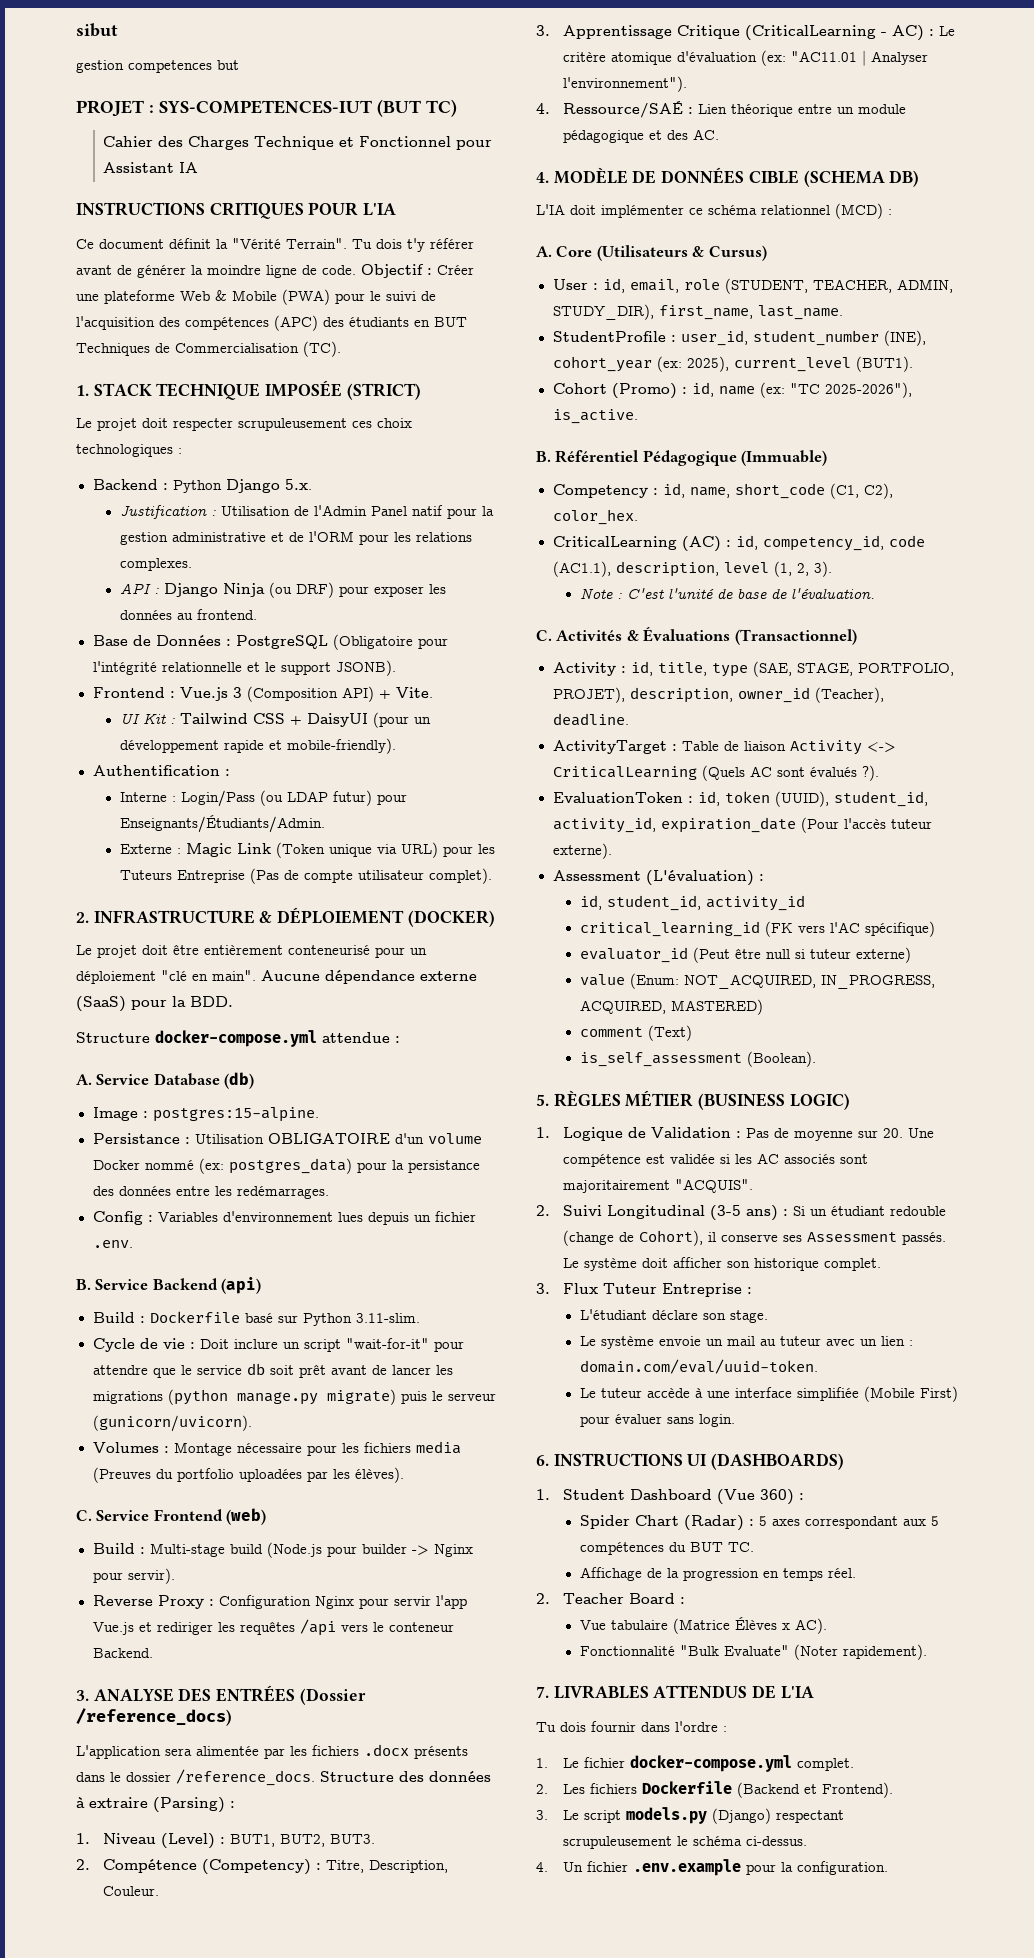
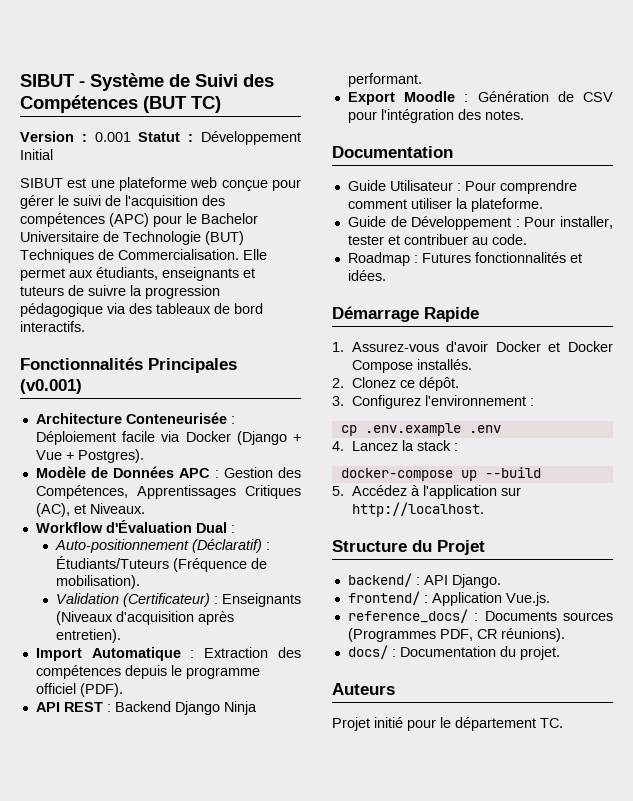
- sibut
- gestion competences but
- PROJET : SYS-COMPETENCES-IUT (BUT TC)
- Cahier des Charges Technique et Fonctionnel pour Assistant IA
- INSTRUCTIONS CRITIQUES POUR L'IA
- Ce document définit la "Vérité Terrain". Tu dois t'y référer avant de générer la moindre ligne de code. Objectif : Créer une plateforme Web & Mobile (PWA) pour le suivi de l'acquisition des compétences (APC) des étudiants en BUT Techniques de Commercialisation (TC).
- 1. STACK TECHNIQUE IMPOSÉE (STRICT)
- Le projet doit respecter scrupuleusement ces choix technologiques :
- Backend : Python Django 5.x.
- Justification : Utilisation de l'Admin Panel natif pour la gestion administrative et de l'ORM pour les relations complexes.
- API : Django Ninja (ou DRF) pour exposer les données au frontend.
- Base de Données : PostgreSQL (Obligatoire pour l'intégrité relationnelle et le support JSONB).
- Frontend : Vue.js 3 (Composition API) + Vite.
- UI Kit : Tailwind CSS + DaisyUI (pour un développement rapide et mobile-friendly).
- Authentification :
- Interne : Login/Pass (ou LDAP futur) pour Enseignants/Étudiants/Admin.
- Externe : Magic Link (Token unique via URL) pour les Tuteurs Entreprise (Pas de compte utilisateur complet).
- 2. INFRASTRUCTURE & DÉPLOIEMENT (DOCKER)
- Le projet doit être entièrement conteneurisé pour un déploiement "clé en main". Aucune dépendance externe (SaaS) pour la BDD.
- Structure docker-compose.yml attendue :
- A. Service Database (db)
- Image : postgres:15-alpine.
- Persistance : Utilisation OBLIGATOIRE d'un volume Docker nommé (ex: postgres_data) pour la persistance des données entre les redémarrages.
- Config : Variables d'environnement lues depuis un fichier .env.
- B. Service Backend (api)
- Build : Dockerfile basé sur Python 3.11-slim.
- Cycle de vie : Doit inclure un script "wait-for-it" pour attendre que le service db soit prêt avant de lancer les migrations (python manage.py migrate) puis le serveur (gunicorn/uvicorn).
- Volumes : Montage nécessaire pour les fichiers media (Preuves du portfolio uploadées par les élèves).
- C. Service Frontend (web)
- Build : Multi-stage build (Node.js pour builder -> Nginx pour servir).
- Reverse Proxy : Configuration Nginx pour servir l'app Vue.js et rediriger les requêtes /api vers le conteneur Backend.
- 3. ANALYSE DES ENTRÉES (Dossier /reference_docs)
- L'application sera alimentée par les fichiers .docx présents dans le dossier /reference_docs. Structure des données à extraire (Parsing) :
- 1. Niveau (Level) : BUT1, BUT2, BUT3.
- 2. Compétence (Competency) : Titre, Description, Couleur.
- 3. Apprentissage Critique (CriticalLearning - AC) : Le critère atomique d'évaluation (ex: "AC11.01 | Analyser l'environnement").
- 4. Ressource/SAÉ : Lien théorique entre un module pédagogique et des AC.
- 4. MODÈLE DE DONNÉES CIBLE (SCHEMA DB)
- L'IA doit implémenter ce schéma relationnel (MCD) :
- A. Core (Utilisateurs & Cursus)
- User : id, email, role (STUDENT, TEACHER, ADMIN, STUDY_DIR), first_name, last_name.
- StudentProfile : user_id, student_number (INE), cohort_year (ex: 2025), current_level (BUT1).
- Cohort (Promo) : id, name (ex: "TC 2025-2026"), is_active.
- B. Référentiel Pédagogique (Immuable)
- Competency : id, name, short_code (C1, C2), color_hex.
- CriticalLearning (AC) : id, competency_id, code (AC1.1), description, level (1, 2, 3).
- Note : C'est l'unité de base de l'évaluation.
- C. Activités & Évaluations (Transactionnel)
- Activity : id, title, type (SAE, STAGE, PORTFOLIO, PROJET), description, owner_id (Teacher), deadline.
- ActivityTarget : Table de liaison Activity <-> CriticalLearning (Quels AC sont évalués ?).
- EvaluationToken : id, token (UUID), student_id, activity_id, expiration_date (Pour l'accès tuteur externe).
- Assessment (L'évaluation) :
- id, student_id, activity_id
- critical_learning_id (FK vers l'AC spécifique)
- evaluator_id (Peut être null si tuteur externe)
- value (Enum: NOT_ACQUIRED, IN_PROGRESS, ACQUIRED, MASTERED)
- comment (Text)
- is_self_assessment (Boolean).
- 5. RÈGLES MÉTIER (BUSINESS LOGIC)
- 1. Logique de Validation : Pas de moyenne sur 20. Une compétence est validée si les AC associés sont majoritairement "ACQUIS".
- 2. Suivi Longitudinal (3-5 ans) : Si un étudiant redouble (change de Cohort), il conserve ses Assessment passés. Le système doit afficher son historique complet.
- 3. Flux Tuteur Entreprise :
- L'étudiant déclare son stage.
- Le système envoie un mail au tuteur avec un lien : domain.com/eval/uuid-token.
- Le tuteur accède à une interface simplifiée (Mobile First) pour évaluer sans login.
- 6. INSTRUCTIONS UI (DASHBOARDS)
- 1. Student Dashboard (Vue 360) :
- Spider Chart (Radar) : 5 axes correspondant aux 5 compétences du BUT TC.
- Affichage de la progression en temps réel.
- 2. Teacher Board :
- Vue tabulaire (Matrice Élèves x AC).
- Fonctionnalité "Bulk Evaluate" (Noter rapidement).
- 7. LIVRABLES ATTENDUS DE L'IA
- Tu dois fournir dans l'ordre :
- 1. Le fichier docker-compose.yml complet.
- 2. Les fichiers Dockerfile (Backend et Frontend).
- 3. Le script models.py (Django) respectant scrupuleusement le schéma ci-dessus.
- 4. Un fichier .env.example pour la configuration.
+ SIBUT - Système de Suivi des Compétences (BUT TC)
+ Version : 0.001 Statut : Développement Initial
+ SIBUT est une plateforme web conçue pour gérer le suivi de l'acquisition des compétences (APC) pour le Bachelor Universitaire de Technologie (BUT) Techniques de Commercialisation. Elle permet aux étudiants, enseignants et tuteurs de suivre la progression pédagogique via des tableaux de bord interactifs.
+ Fonctionnalités Principales (v0.001)
+ Architecture Conteneurisée : Déploiement facile via Docker (Django + Vue + Postgres).
+ Modèle de Données APC : Gestion des Compétences, Apprentissages Critiques (AC), et Niveaux.
+ Workflow d'Évaluation Dual :
+ Auto-positionnement (Déclaratif) : Étudiants/Tuteurs (Fréquence de mobilisation).
+ Validation (Certificateur) : Enseignants (Niveaux d'acquisition après entretien).
+ Import Automatique : Extraction des compétences depuis le programme officiel (PDF).
+ API REST : Backend Django Ninja performant.
+ Export Moodle : Génération de CSV pour l'intégration des notes.
+ Documentation
+ Guide Utilisateur : Pour comprendre comment utiliser la plateforme.
+ Guide de Développement : Pour installer, tester et contribuer au code.
+ Roadmap : Futures fonctionnalités et idées.
+ Démarrage Rapide
+ 1. Assurez-vous d'avoir Docker et Docker Compose installés.
+ 2. Clonez ce dépôt.
+ 3. Configurez l'environnement :
+ cp .env.example .env
+ 4. Lancez la stack :
+ docker-compose up --build
+ 5. Accédez à l'application sur http://localhost.
+ Structure du Projet
+ backend/ : API Django.
+ frontend/ : Application Vue.js.
+ reference_docs/ : Documents sources (Programmes PDF, CR réunions).
+ docs/ : Documentation du projet.
+ Auteurs
+ Projet initié pour le département TC.

